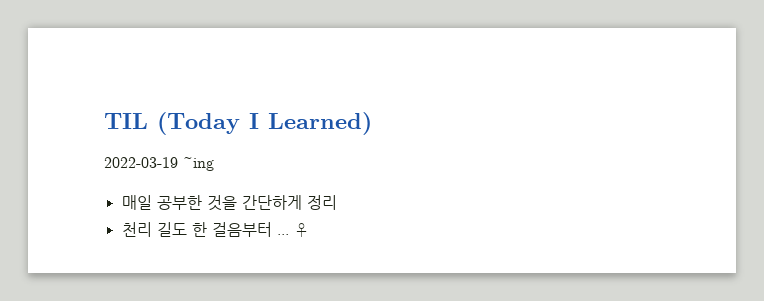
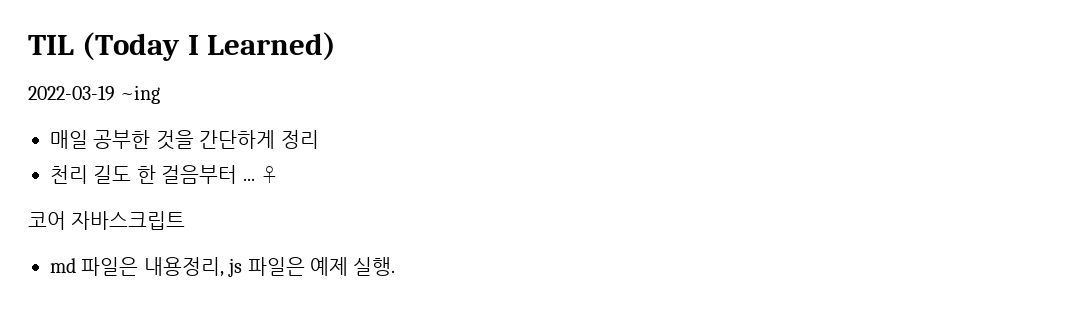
+ 코어 자바스크립트
+ md 파일은 내용정리, js 파일은 예제 실행.

